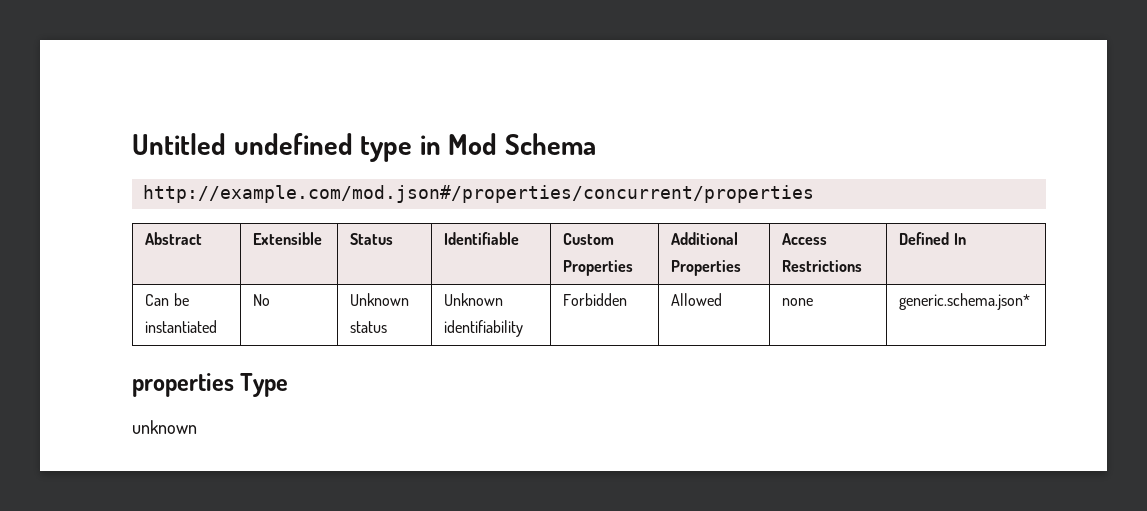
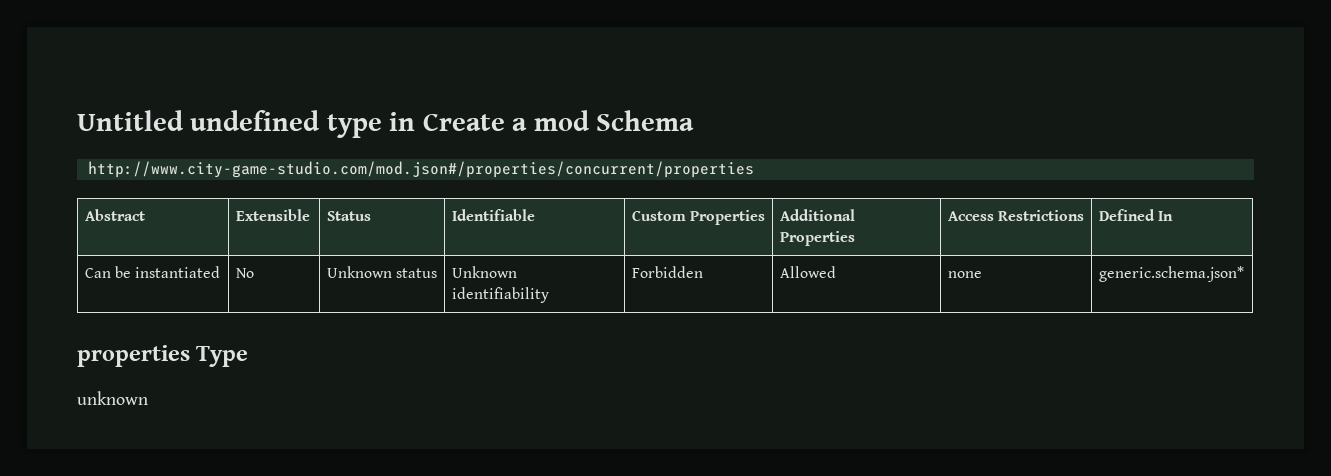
- Untitled undefined type in Mod Schema
+ Untitled undefined type in Create a mod Schema
- http://example.com/mod.json#/properties/concurrent/properties
+ http://www.city-game-studio.com/mod.json#/properties/concurrent/properties

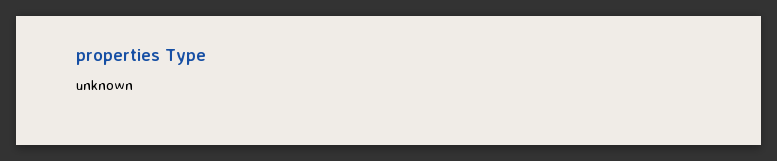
- Untitled undefined type in Create a mod Schema
- http://www.city-game-studio.com/mod.json#/properties/concurrent/properties
- Abstract | Extensible | Status | Identifiable | Custom Properties | Additional Properties | Access Restrictions | Defined In
- Can be instantiated | No | Unknown status | Unknown identifiability | Forbidden | Allowed | none | generic.schema.json*

